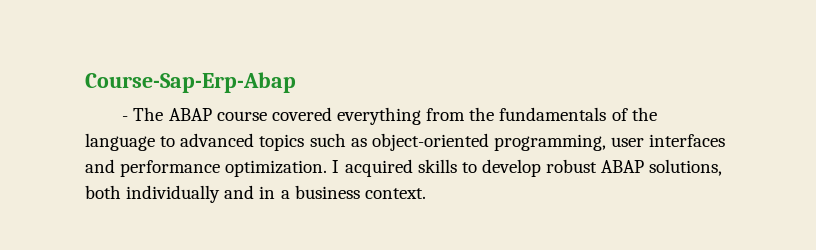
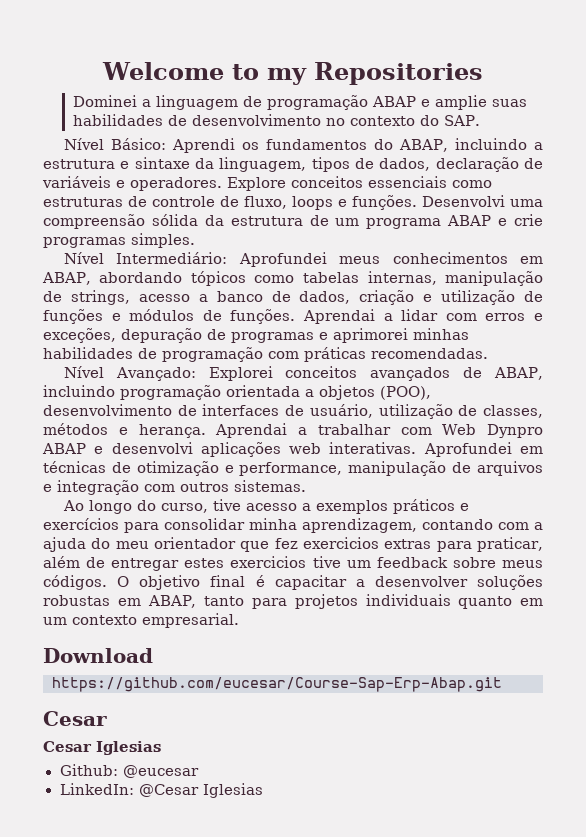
- Course-Sap-Erp-Abap
- - The ABAP course covered everything from the fundamentals of the language to advanced topics such as object-oriented programming, user interfaces and performance optimization. I acquired skills to develop robust ABAP solutions, both individually and in a business context.
+ Welcome to my Repositories
+ Dominei a linguagem de programação ABAP e amplie suas habilidades de desenvolvimento no contexto do SAP.
+ Nível Básico: Aprendi os fundamentos do ABAP, incluindo a estrutura e sintaxe da linguagem, tipos de dados, declaração de variáveis e operadores. Explore conceitos essenciais como estruturas de controle de fluxo, loops e funções. Desenvolvi uma compreensão sólida da estrutura de um programa ABAP e crie programas simples.
+ Nível Intermediário: Aprofundei meus conhecimentos em ABAP, abordando tópicos como tabelas internas, manipulação de strings, acesso a banco de dados, criação e utilização de funções e módulos de funções. Aprendai a lidar com erros e exceções, depuração de programas e aprimorei minhas habilidades de programação com práticas recomendadas.
+ Nível Avançado: Explorei conceitos avançados de ABAP, incluindo programação orientada a objetos (POO), desenvolvimento de interfaces de usuário, utilização de classes, métodos e herança. Aprendai a trabalhar com Web Dynpro ABAP e desenvolvi aplicações web interativas. Aprofundei em técnicas de otimização e performance, manipulação de arquivos e integração com outros sistemas.
+ Ao longo do curso, tive acesso a exemplos práticos e exercícios para consolidar minha aprendizagem, contando com a ajuda do meu orientador que fez exercicios extras para praticar, além de entregar estes exercicios tive um feedback sobre meus códigos. O objetivo final é capacitar a desenvolver soluções robustas em ABAP, tanto para projetos individuais quanto em um contexto empresarial.
+ Download
+ https://github.com/eucesar/Course-Sap-Erp-Abap.git
+ Cesar
+ Cesar Iglesias
+ Github: @eucesar
+ LinkedIn: @Cesar Iglesias

